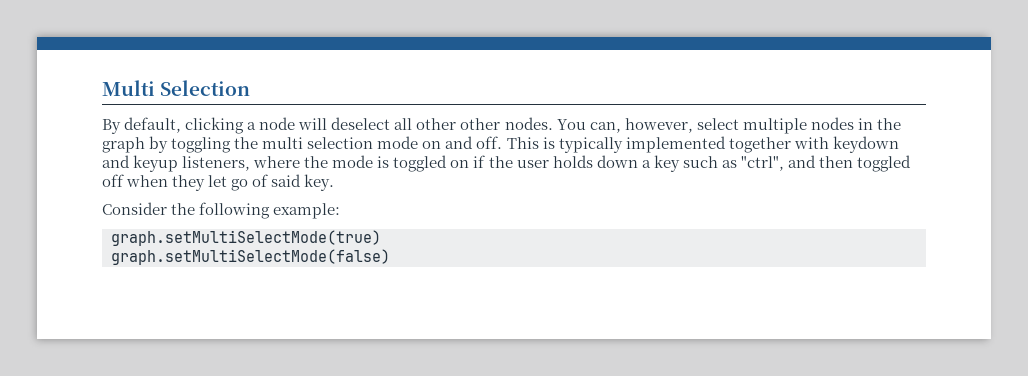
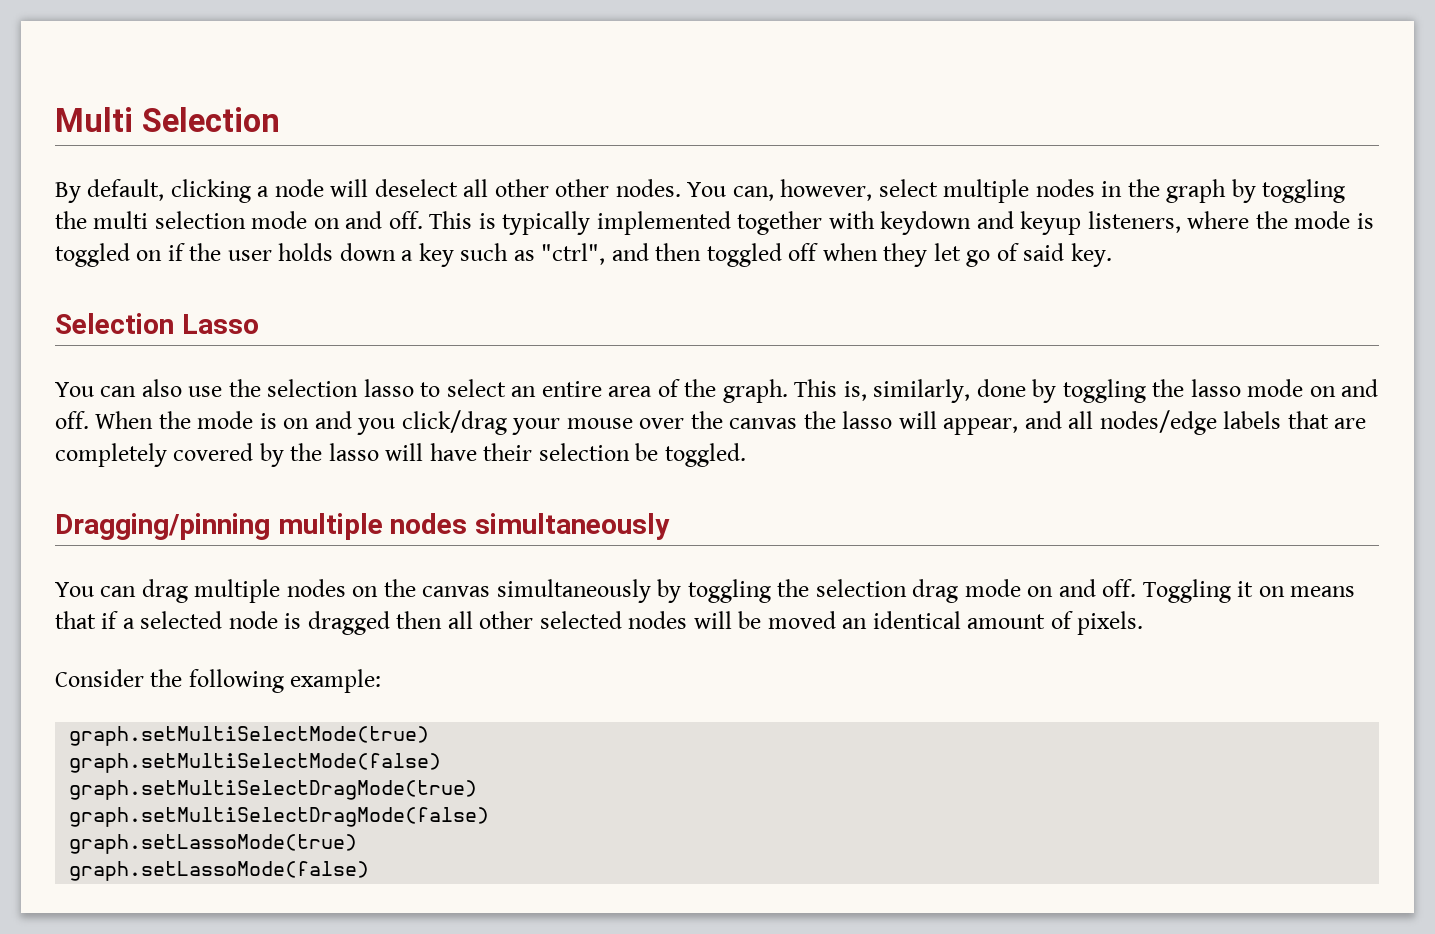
+ Selection Lasso
+ You can also use the selection lasso to select an entire area of the graph. This is, similarly, done by toggling the lasso mode on and off. When the mode is on and you click/drag your mouse over the canvas the lasso will appear, and all nodes/edge labels that are completely covered by the lasso will have their selection be toggled.
+ Dragging/pinning multiple nodes simultaneously
+ You can drag multiple nodes on the canvas simultaneously by toggling the selection drag mode on and off. Toggling it on means that if a selected node is dragged then all other selected nodes will be moved an identical amount of pixels.
+ graph.setMultiSelectDragMode(true)
+ graph.setMultiSelectDragMode(false)
+ graph.setLassoMode(true)
+ graph.setLassoMode(false)

